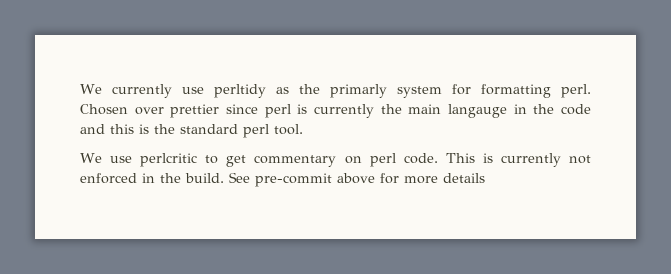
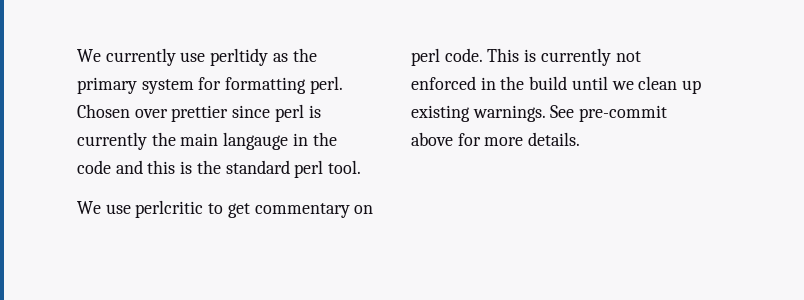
- We currently use perltidy as the primarly system for formatting perl.
+ We currently use perltidy as the primary system for formatting perl.
- This is currently not enforced in the build.
+ This is currently not enforced in the build until we clean up existing warnings.
- See pre-commit above for more details
+ See pre-commit above for more details.

